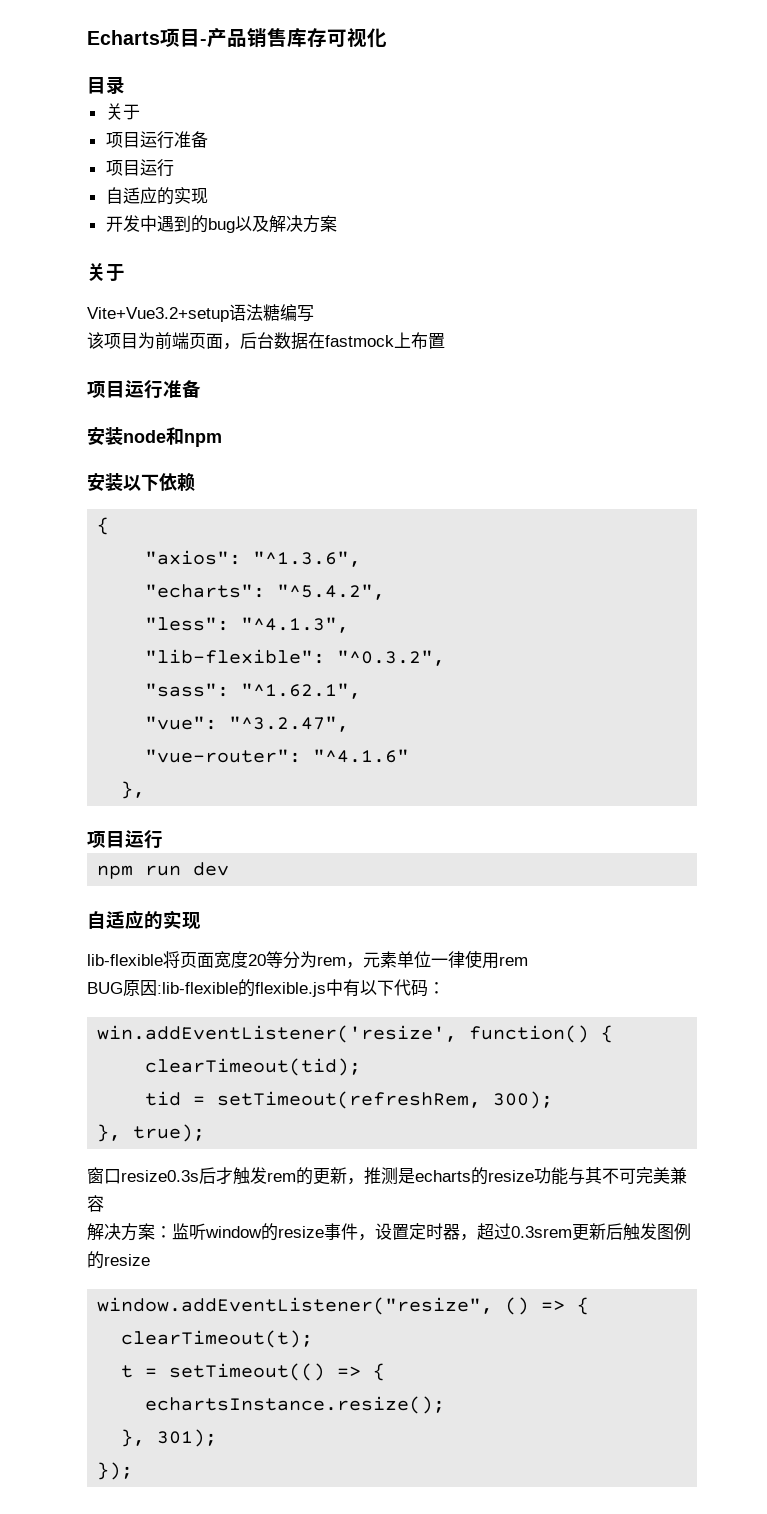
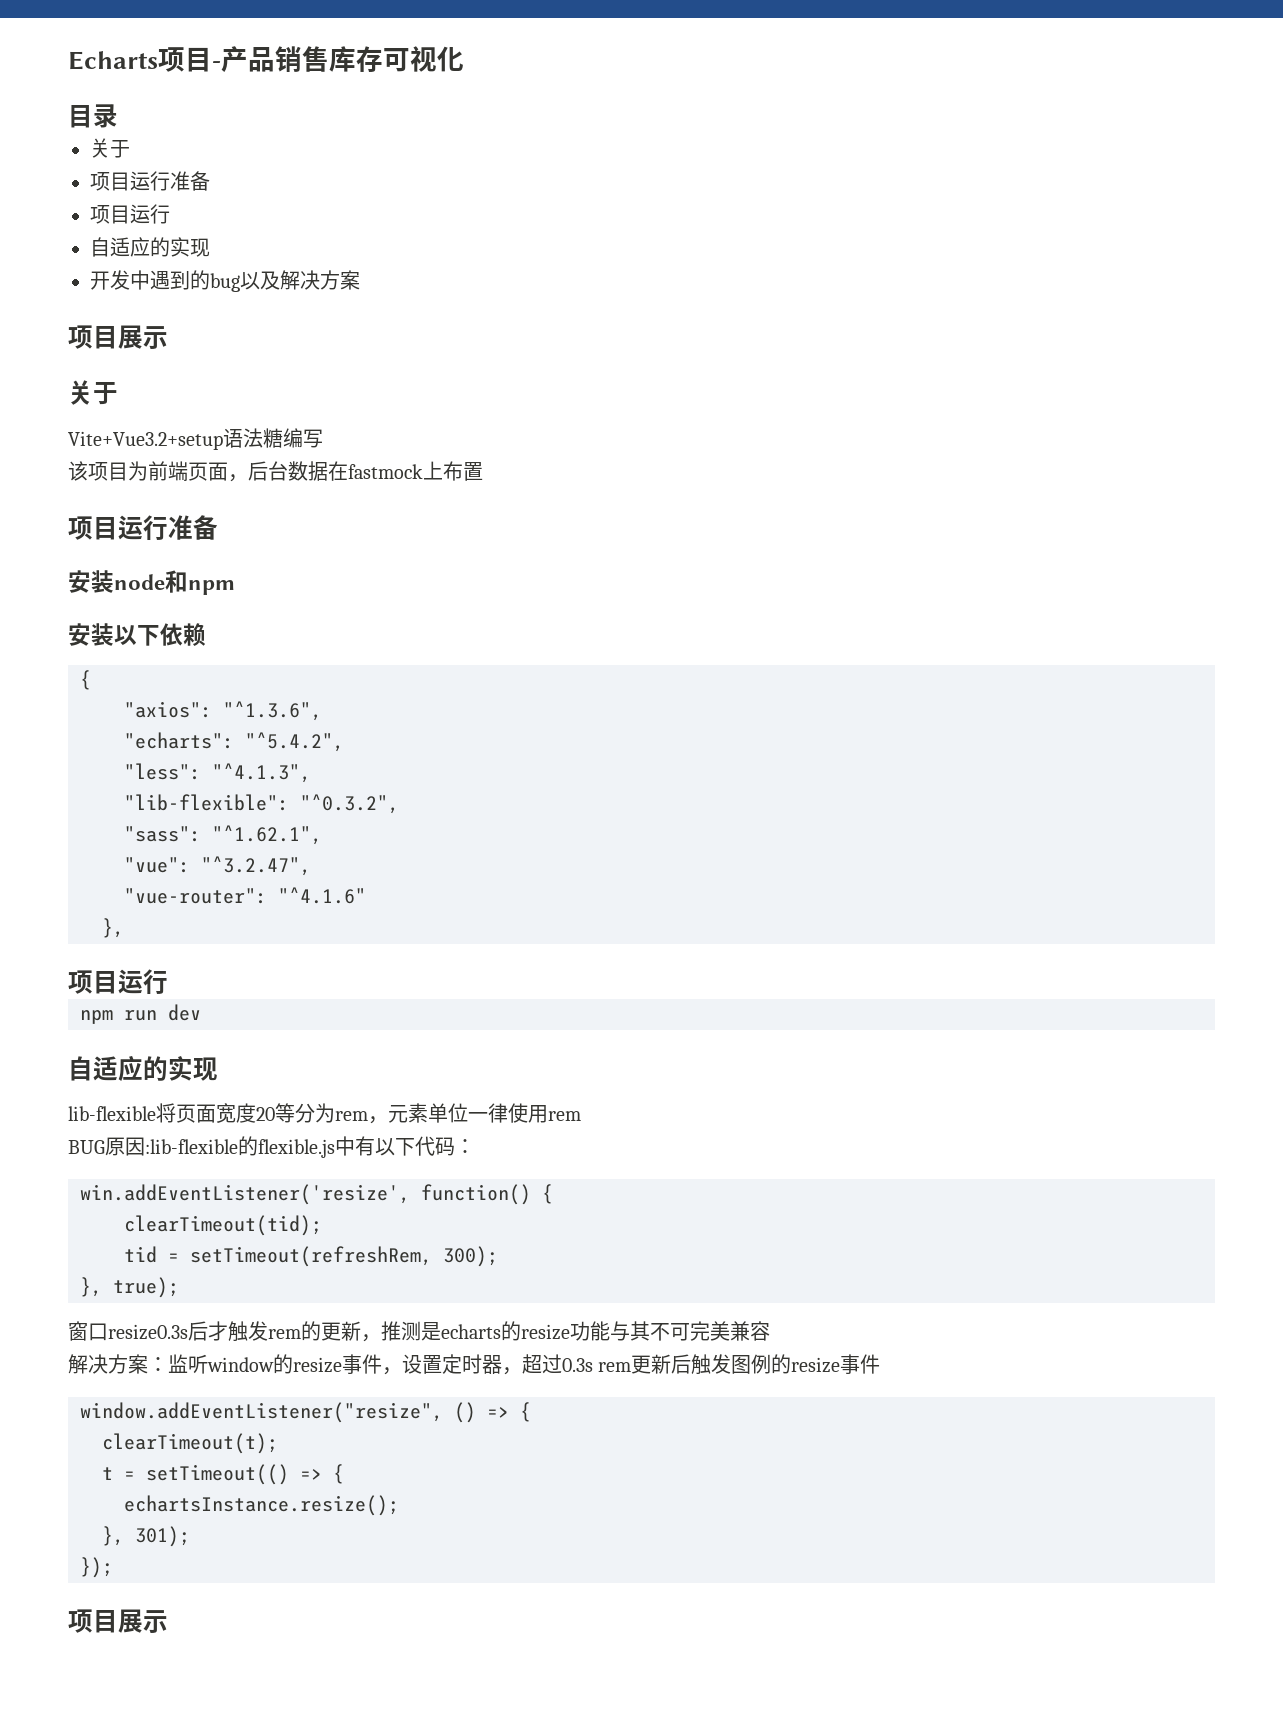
  开发中遇到的bug以及解决方案
+ 项目展示
- 解决方案：监听window的resize事件，设置定时器，超过0.3srem更新后触发图例的resize
+ 解决方案：监听window的resize事件，设置定时器，超过0.3s rem更新后触发图例的resize事件
  });
+ 项目展示

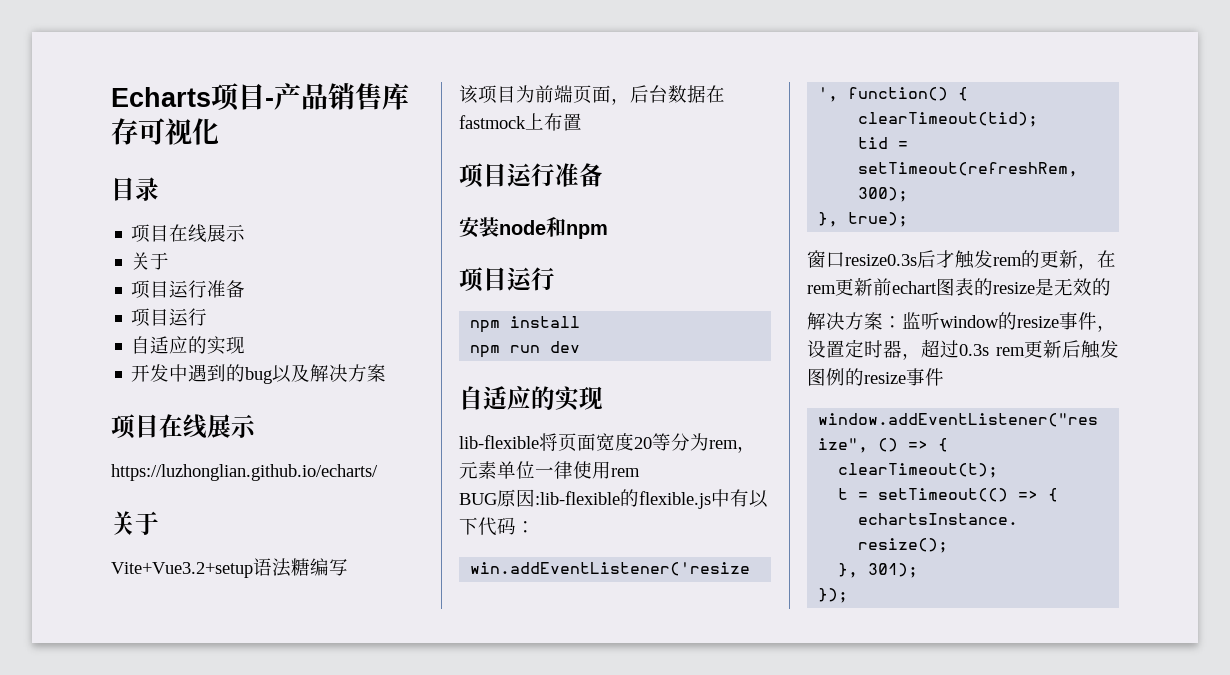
  目录
+ 项目在线展示
  开发中遇到的bug以及解决方案
- 项目展示
+ 项目在线展示
+ https://luzhonglian.github.io/echarts/
  安装node和npm
- 安装以下依赖
- {
- "axios": "^1.3.6",
- "echarts": "^5.4.2",
- "less": "^4.1.3",
- "lib-flexible": "^0.3.2",
- "sass": "^1.62.1",
- "vue": "^3.2.47",
- "vue-router": "^4.1.6"
- },
  项目运行
+ npm install
- 窗口resize0.3s后才触发rem的更新，推测是echarts的resize功能与其不可完美兼容
+ 窗口resize0.3s后才触发rem的更新，在rem更新前echart图表的resize是无效的
  });
- 项目展示

